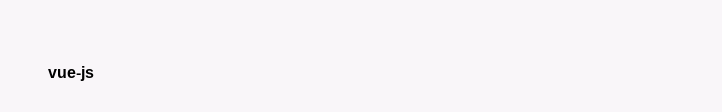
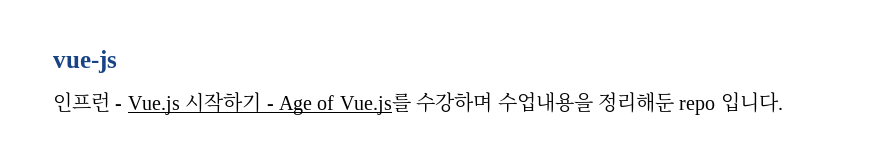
+ 인프런 - Vue.js 시작하기 - Age of Vue.js를 수강하며 수업내용을 정리해둔 repo 입니다.

